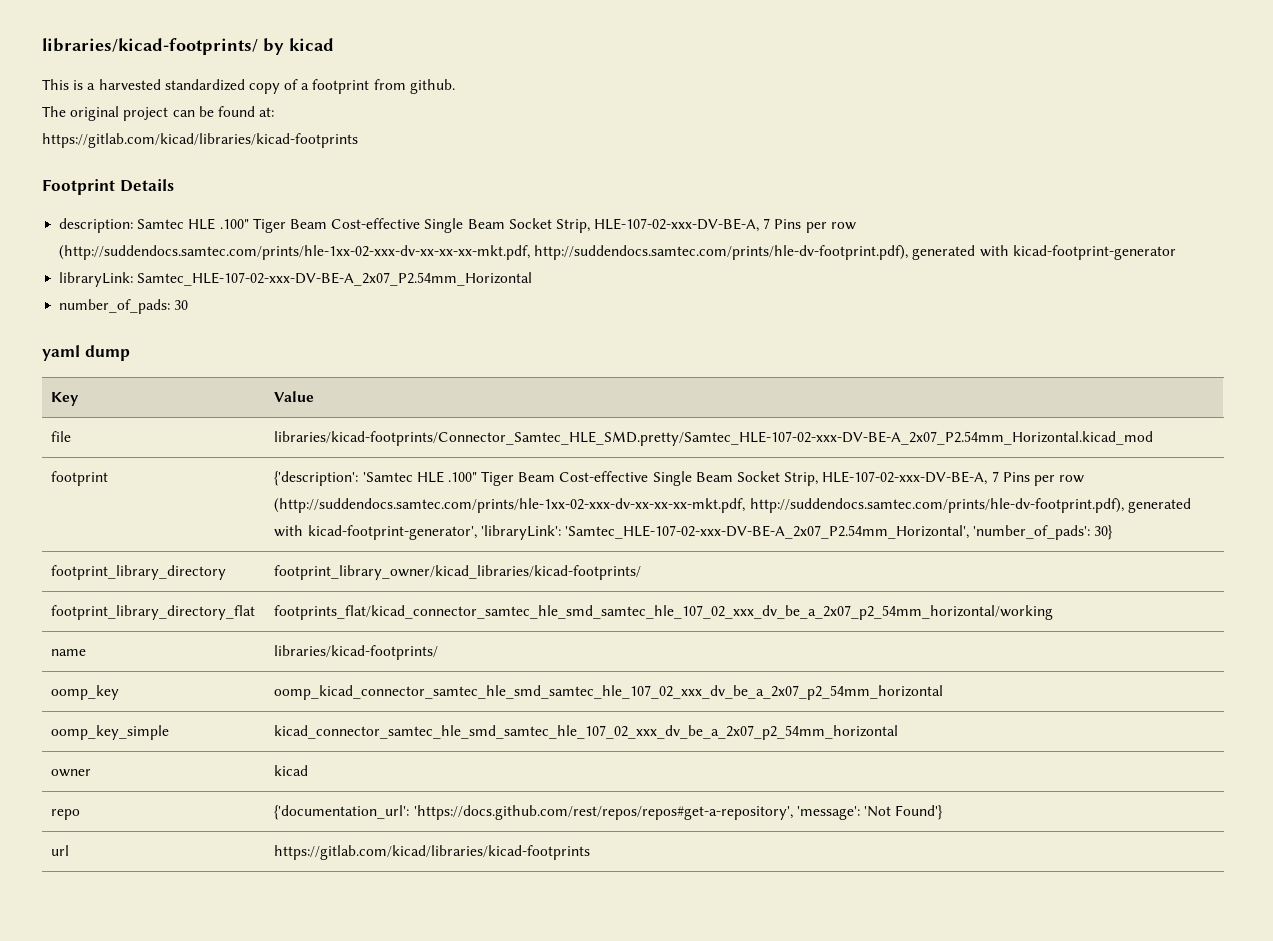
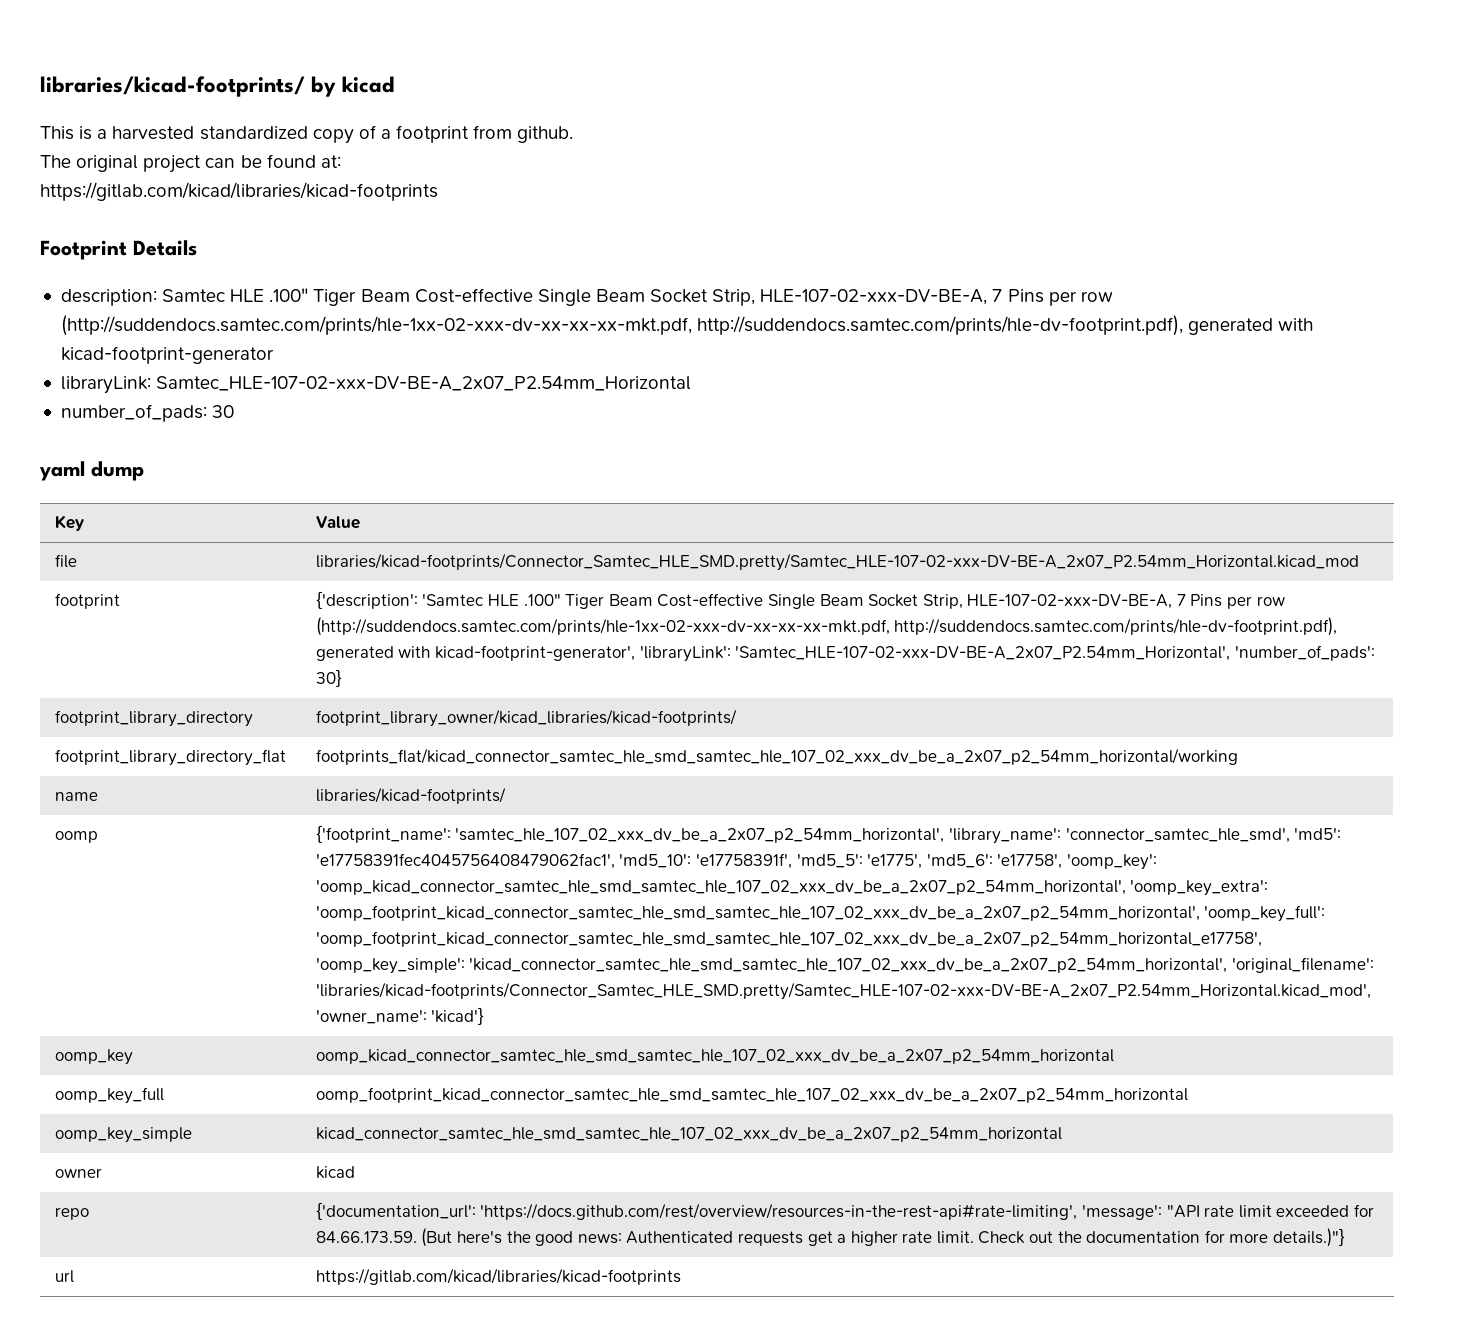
+ oomp | {'footprint_name': 'samtec_hle_107_02_xxx_dv_be_a_2x07_p2_54mm_horizontal', 'library_name': 'connector_samtec_hle_smd', 'md5': 'e17758391fec4045756408479062fac1', 'md5_10': 'e17758391f', 'md5_5': 'e1775', 'md5_6': 'e17758', 'oomp_key': 'oomp_kicad_connector_samtec_hle_smd_samtec_hle_107_02_xxx_dv_be_a_2x07_p2_54mm_horizontal', 'oomp_key_extra': 'oomp_footprint_kicad_connector_samtec_hle_smd_samtec_hle_107_02_xxx_dv_be_a_2x07_p2_54mm_horizontal', 'oomp_key_full': 'oomp_footprint_kicad_connector_samtec_hle_smd_samtec_hle_107_02_xxx_dv_be_a_2x07_p2_54mm_horizontal_e17758', 'oomp_key_simple': 'kicad_connector_samtec_hle_smd_samtec_hle_107_02_xxx_dv_be_a_2x07_p2_54mm_horizontal', 'original_filename': 'libraries/kicad-footprints/Connector_Samtec_HLE_SMD.pretty/Samtec_HLE-107-02-xxx-DV-BE-A_2x07_P2.54mm_Horizontal.kicad_mod', 'owner_name': 'kicad'}
+ oomp_key_full | oomp_footprint_kicad_connector_samtec_hle_smd_samtec_hle_107_02_xxx_dv_be_a_2x07_p2_54mm_horizontal
- repo | {'documentation_url': 'https://docs.github.com/rest/repos/repos#get-a-repository', 'message': 'Not Found'}
+ repo | {'documentation_url': 'https://docs.github.com/rest/overview/resources-in-the-rest-api#rate-limiting', 'message': "API rate limit exceeded for 84.66.173.59. (But here's the good news: Authenticated requests get a higher rate limit. Check out the documentation for more details.)"}

